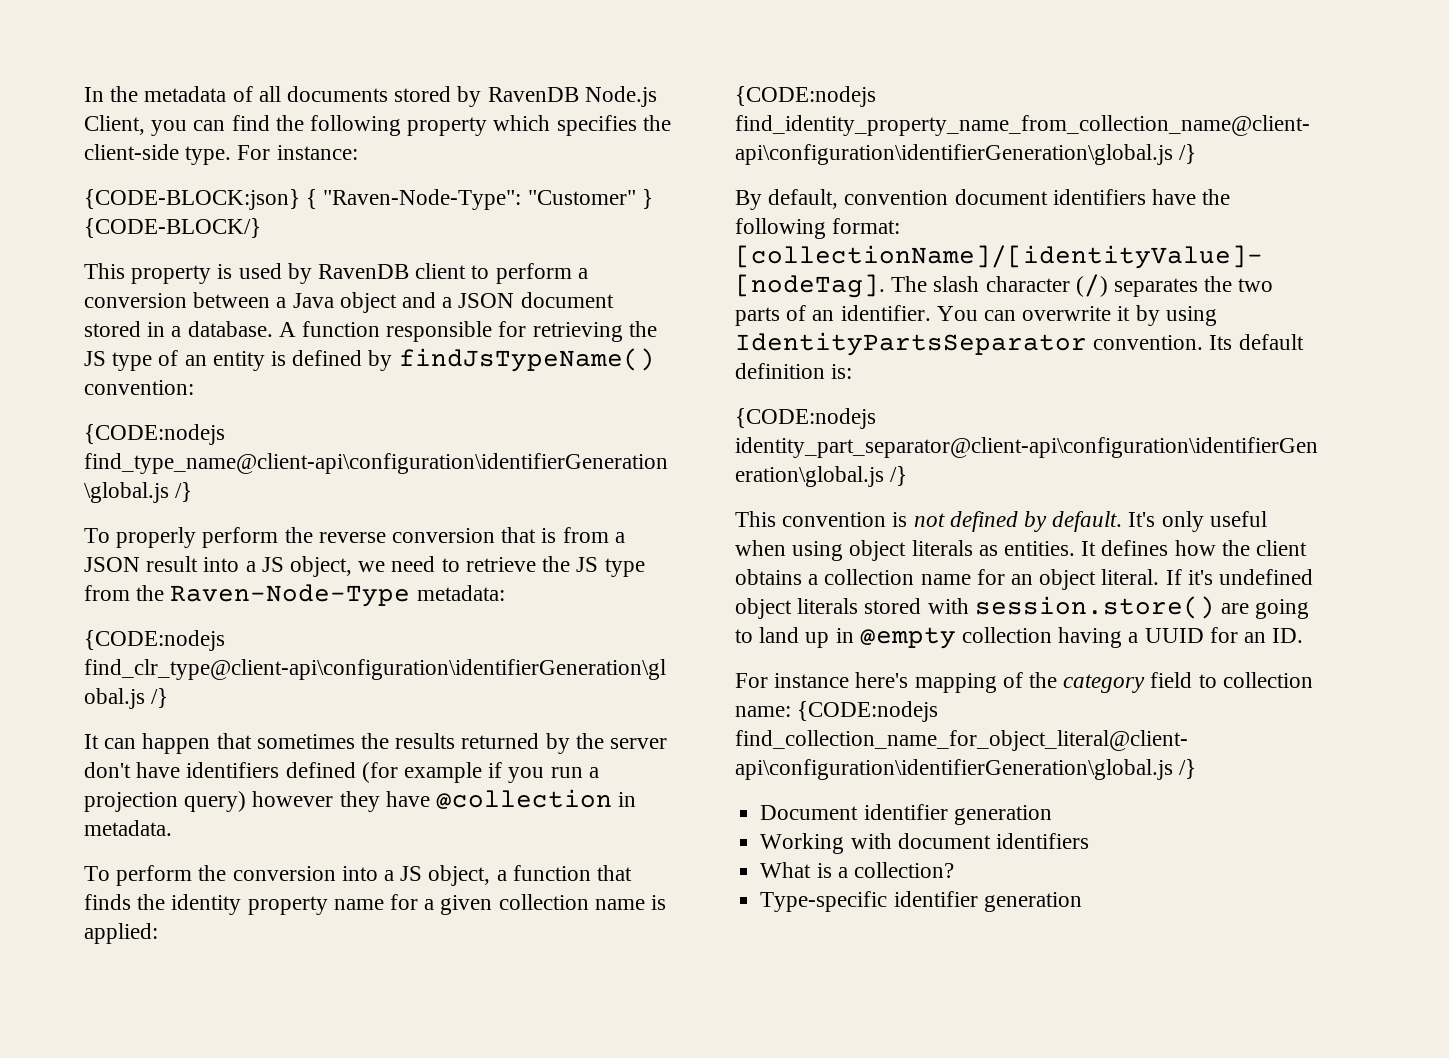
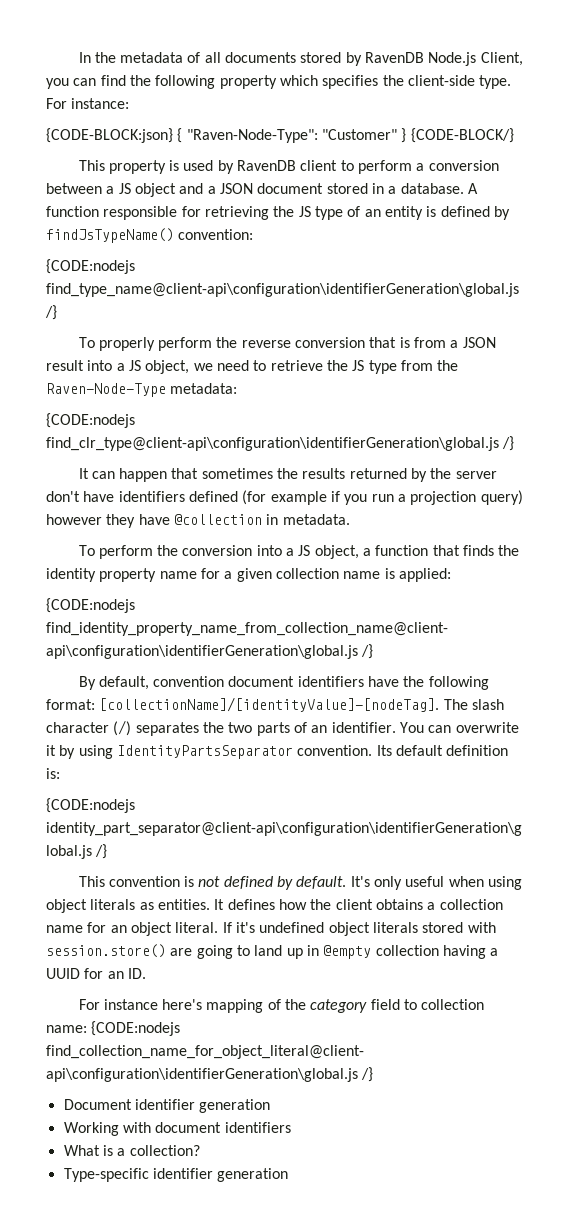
- This property is used by RavenDB client to perform a conversion between a Java object and a JSON document stored in a database.
+ This property is used by RavenDB client to perform a conversion between a JS object and a JSON document stored in a database.

